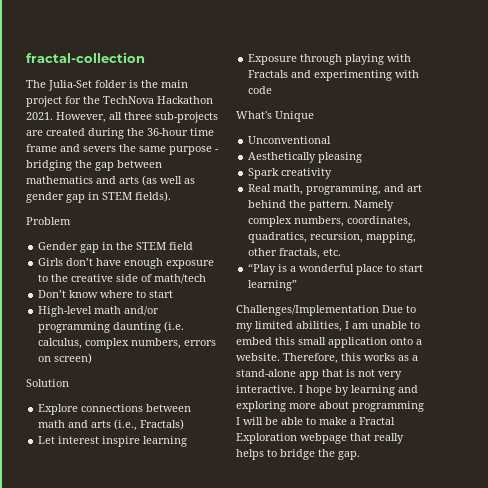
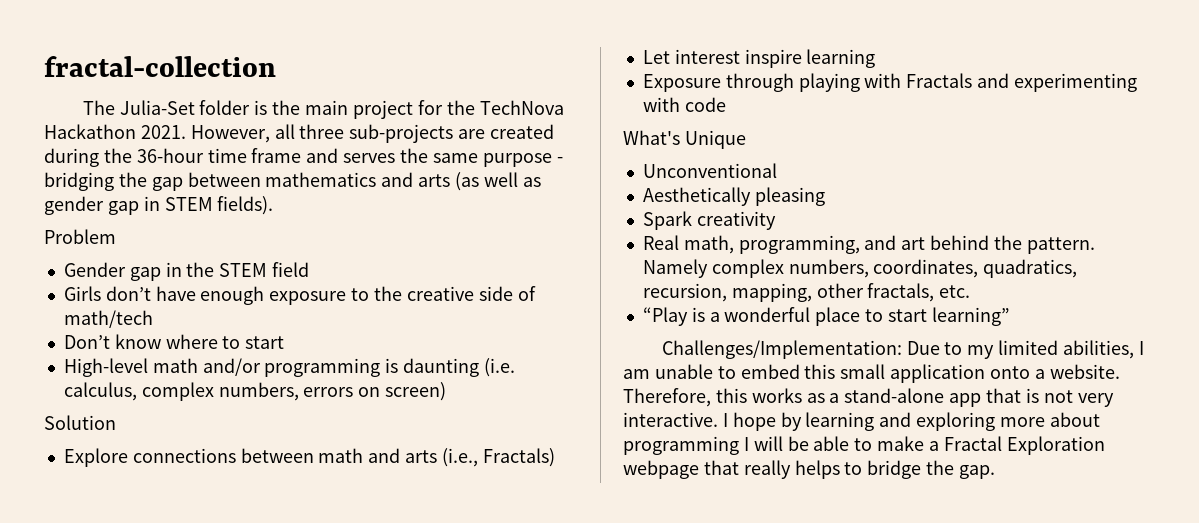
- However, all three sub-projects are created during the 36-hour time frame and severs the same purpose - bridging the gap between mathematics and arts (as well as gender gap in STEM fields).
+ However, all three sub-projects are created during the 36-hour time frame and serves the same purpose - bridging the gap between mathematics and arts (as well as gender gap in STEM fields).
- High-level math and/or programming daunting (i.e. calculus, complex numbers, errors on screen)
+ High-level math and/or programming is daunting (i.e. calculus, complex numbers, errors on screen)
- Challenges/Implementation Due to my limited abilities, I am unable to embed this small application onto a website.
+ Challenges/Implementation: Due to my limited abilities, I am unable to embed this small application onto a website.

